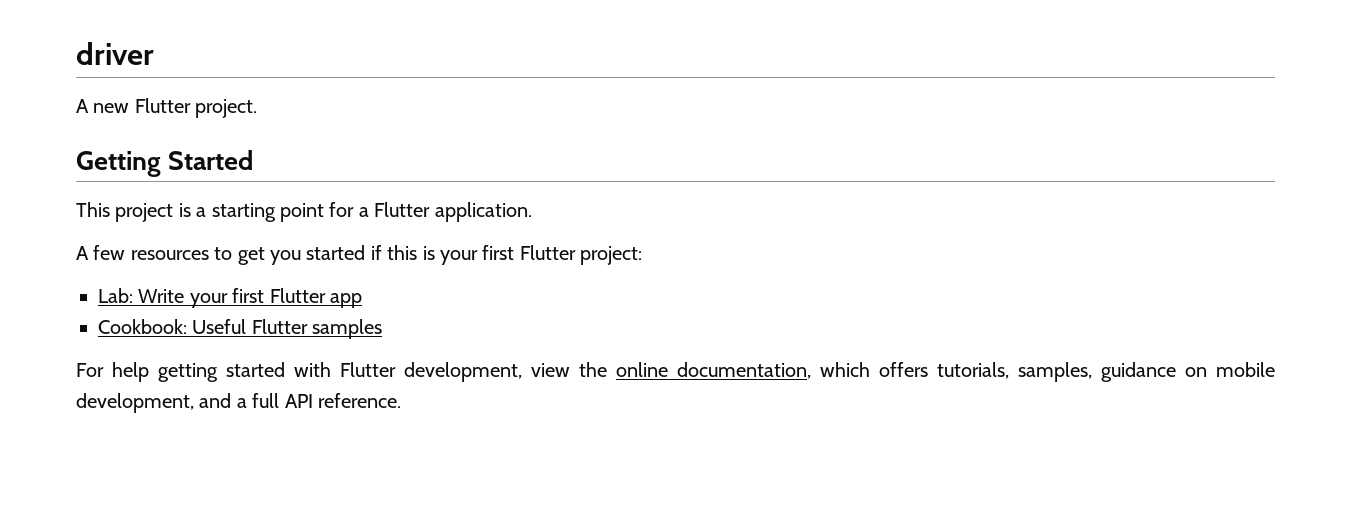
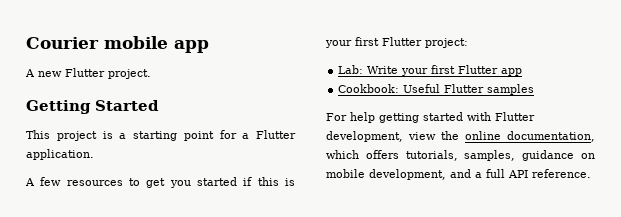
- driver
+ Courier mobile app

